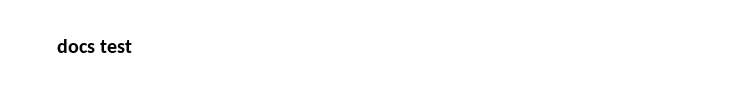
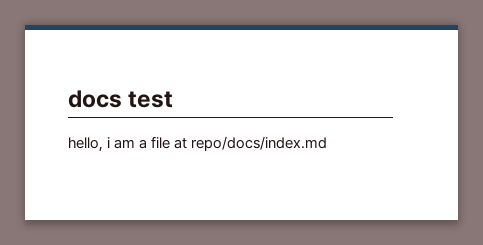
+ hello, i am a file at repo/docs/index.md

